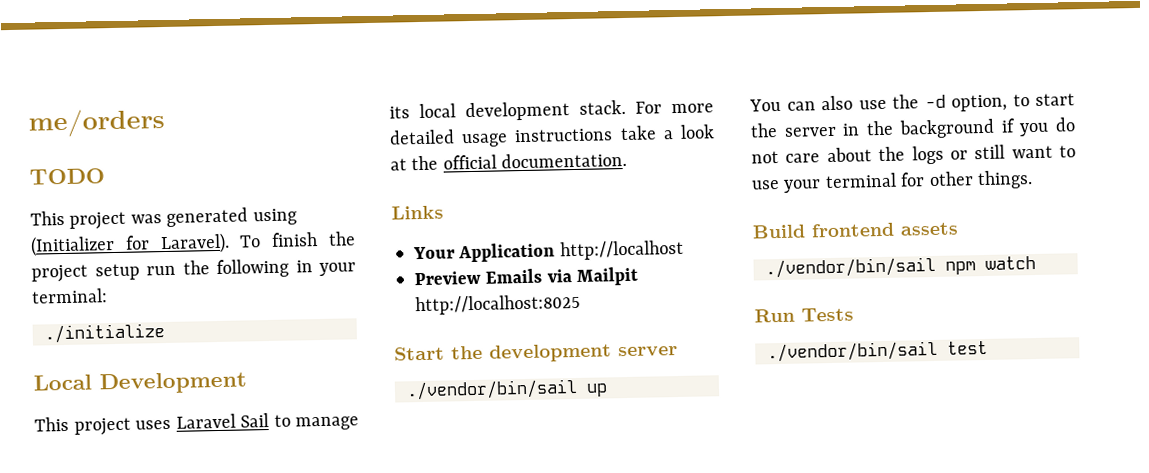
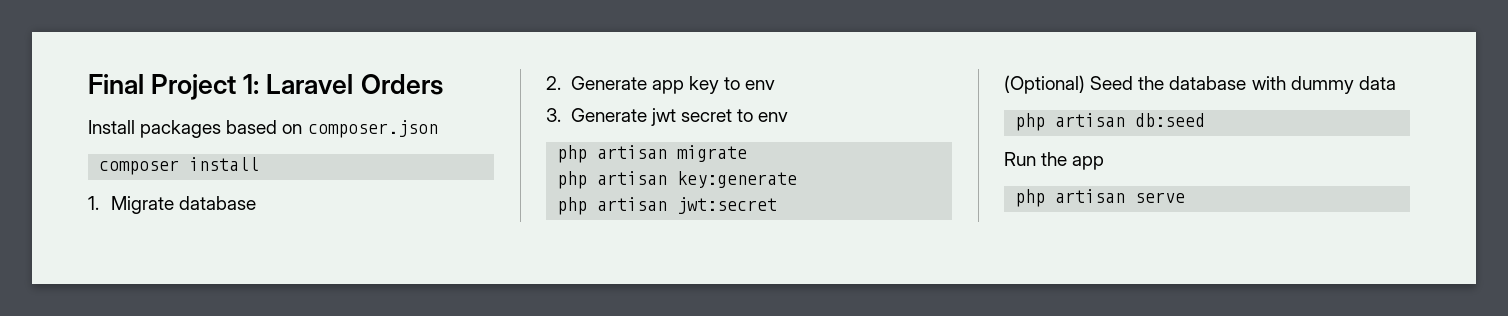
- me/orders
- TODO
- This project was generated using (Initializer for Laravel). To finish the project setup run the following in your terminal:
- ./initialize
- Local Development
- This project uses Laravel Sail to manage its local development stack. For more detailed usage instructions take a look at the official documentation.
- Links
- Your Application http://localhost
- Preview Emails via Mailpit http://localhost:8025
- Start the development server
- ./vendor/bin/sail up
- You can also use the -d option, to start the server in the background if you do not care about the logs or still want to use your terminal for other things.
- Build frontend assets
- ./vendor/bin/sail npm watch
- Run Tests
- ./vendor/bin/sail test
+ Final Project 1: Laravel Orders
+ Install packages based on composer.json
+ composer install
+ 1. Migrate database
+ 2. Generate app key to env
+ 3. Generate jwt secret to env
+ php artisan migrate
+ php artisan key:generate
+ php artisan jwt:secret
+ (Optional) Seed the database with dummy data
+ php artisan db:seed
+ Run the app
+ php artisan serve

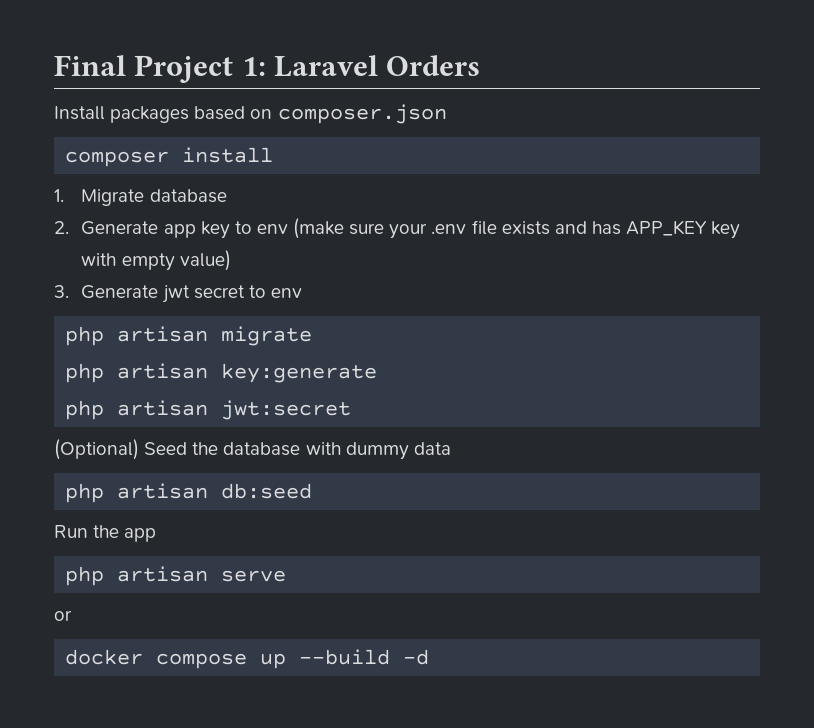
- 2. Generate app key to env
+ 2. Generate app key to env (make sure your .env file exists and has APP_KEY key with empty value)
+ or
+ docker compose up --build -d

